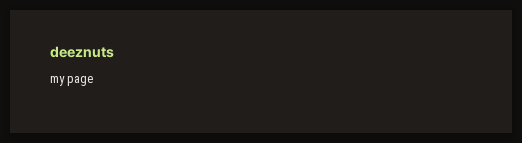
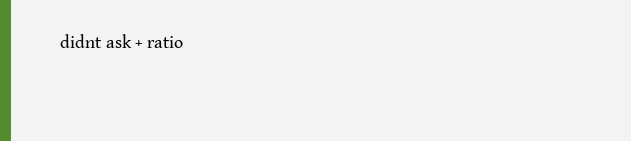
- deeznuts
- my page
+ didnt ask + ratio

